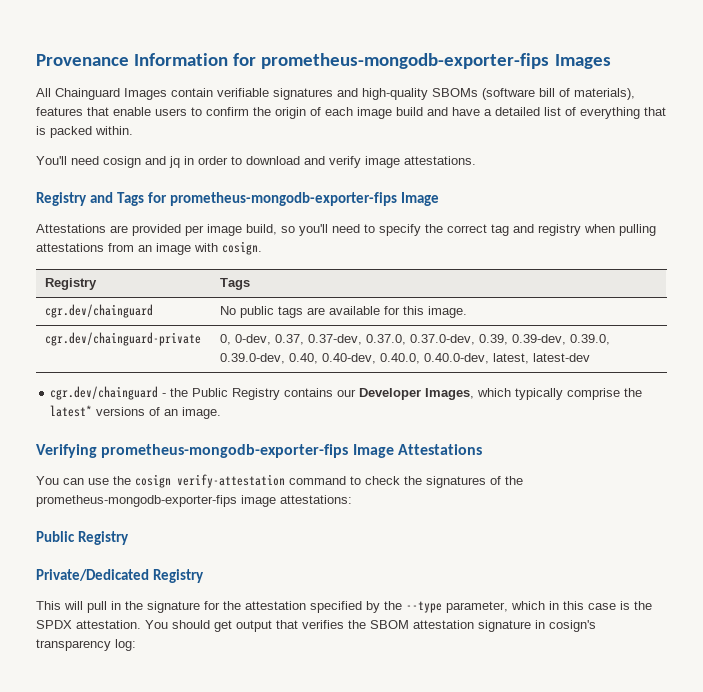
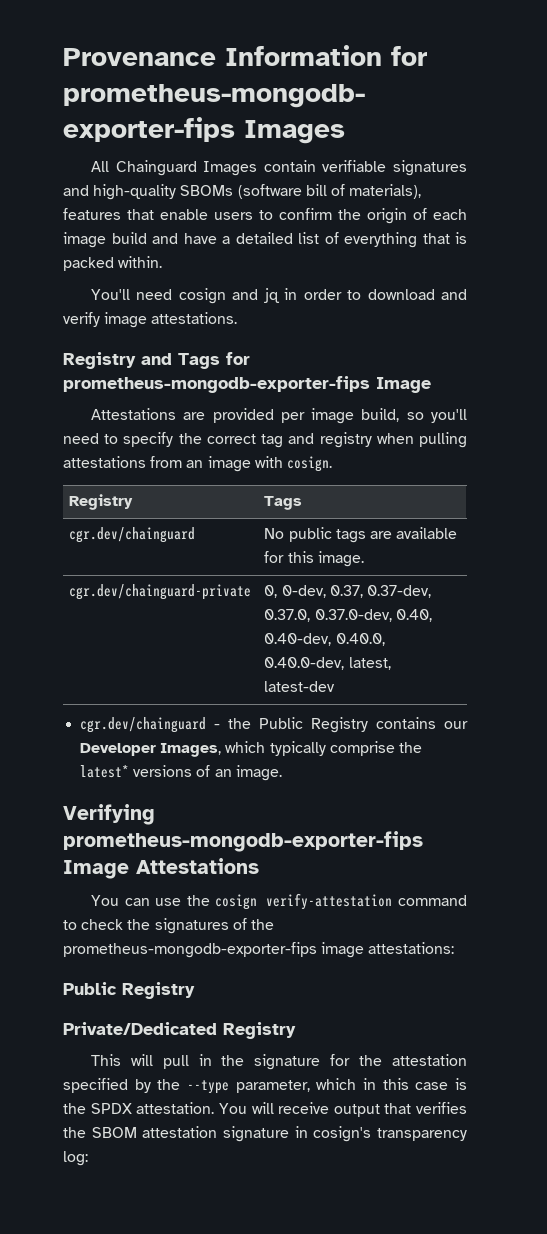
- cgr.dev/chainguard-private | 0, 0-dev, 0.37, 0.37-dev, 0.37.0, 0.37.0-dev, 0.39, 0.39-dev, 0.39.0, 0.39.0-dev, 0.40, 0.40-dev, 0.40.0, 0.40.0-dev, latest, latest-dev
+ cgr.dev/chainguard-private | 0, 0-dev, 0.37, 0.37-dev, 0.37.0, 0.37.0-dev, 0.40, 0.40-dev, 0.40.0, 0.40.0-dev, latest, latest-dev
- You should get output that verifies the SBOM attestation signature in cosign's transparency log:
+ You will receive output that verifies the SBOM attestation signature in cosign's transparency log:

